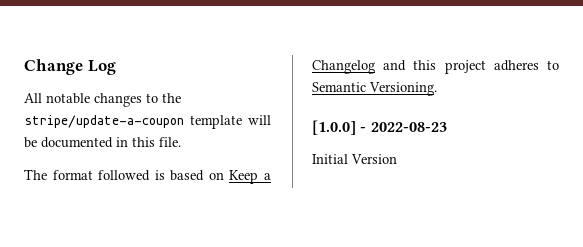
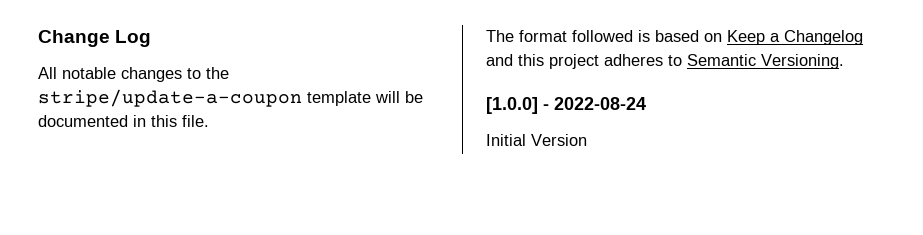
- [1.0.0] - 2022-08-23
+ [1.0.0] - 2022-08-24

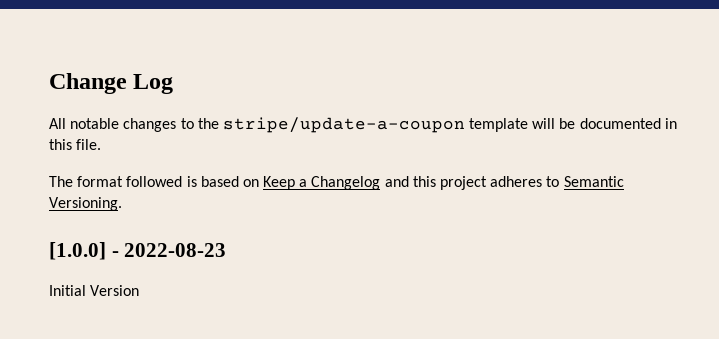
- [1.0.0] - 2022-08-24
+ [1.0.0] - 2022-08-23

